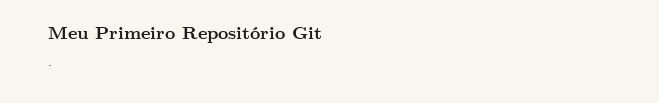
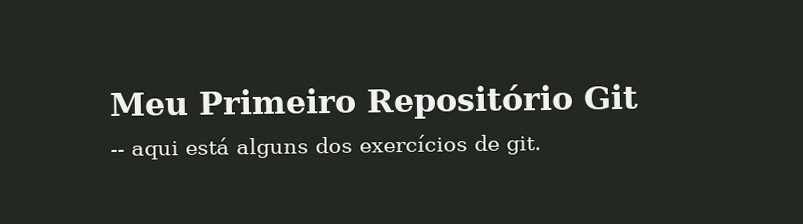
- .
+ -- aqui está alguns dos exercícios de git.

